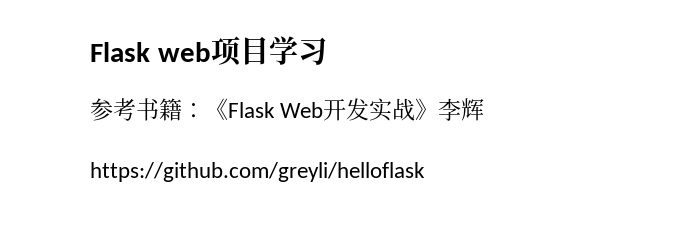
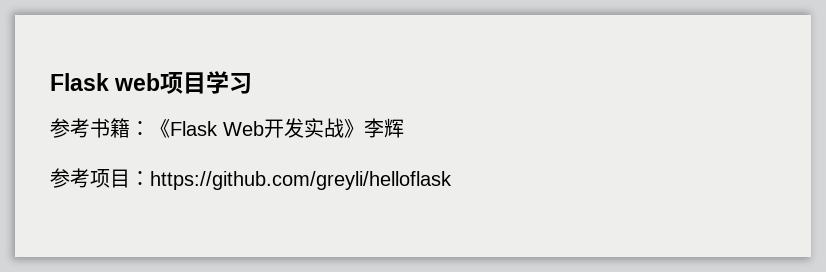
- https://github.com/greyli/helloflask
+ 参考项目：https://github.com/greyli/helloflask

